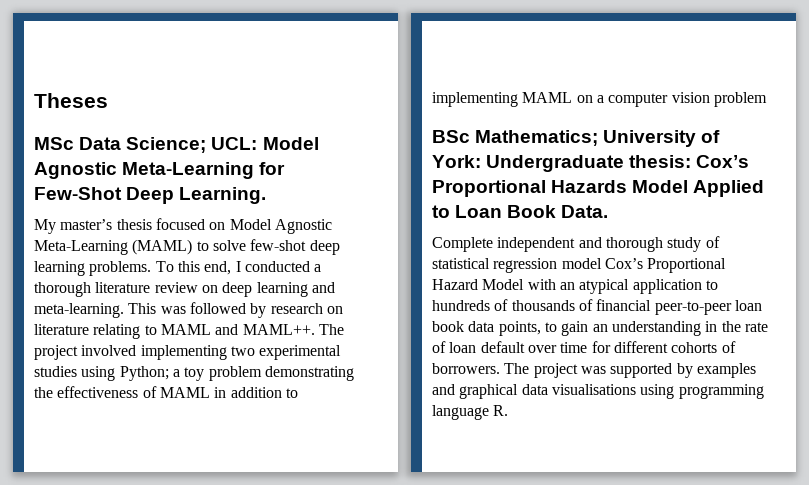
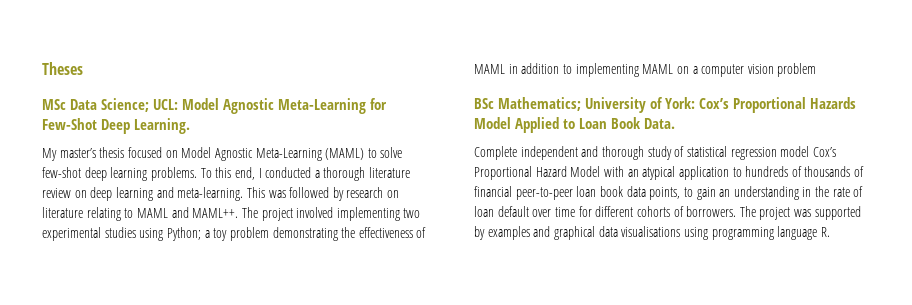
- BSc Mathematics; University of York: Undergraduate thesis: Cox’s Proportional Hazards Model Applied to Loan Book Data.
+ BSc Mathematics; University of York: Cox’s Proportional Hazards Model Applied to Loan Book Data.

